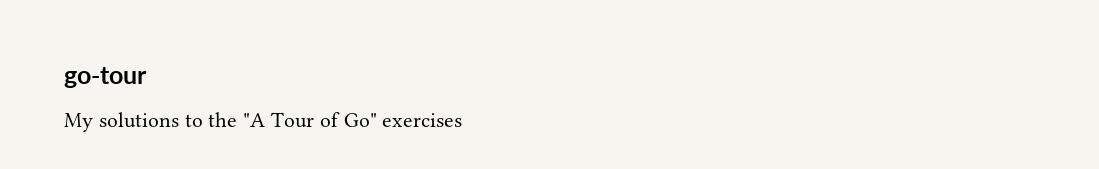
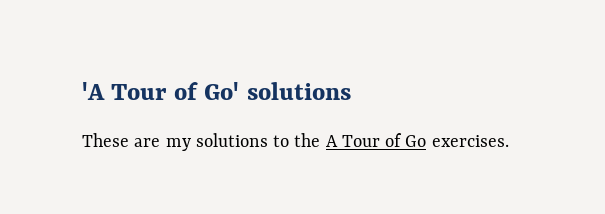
- go-tour
- My solutions to the "A Tour of Go" exercises
+ 'A Tour of Go' solutions
+ These are my solutions to the A Tour of Go exercises.

